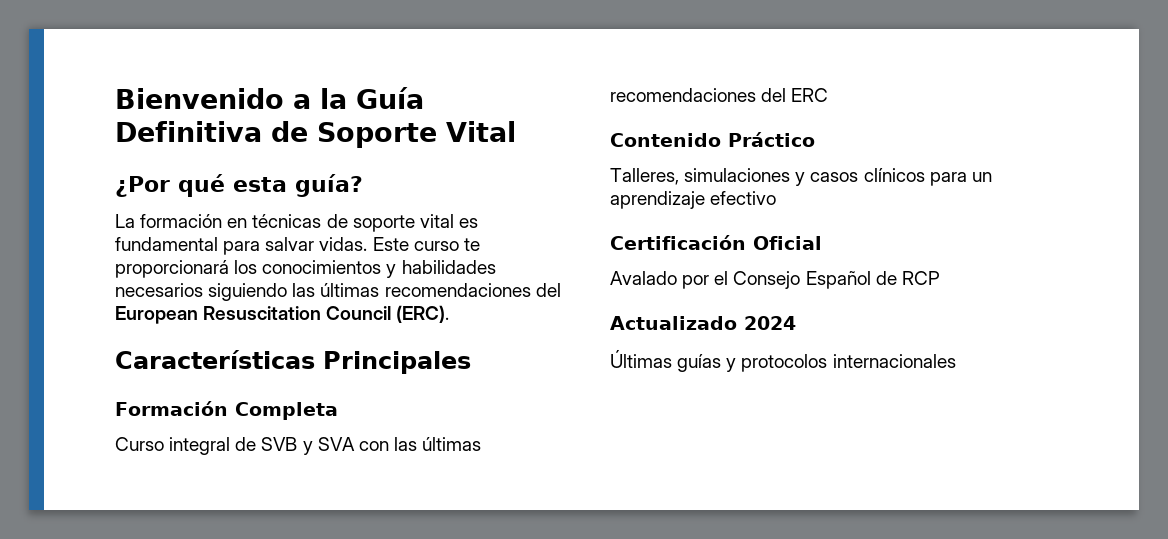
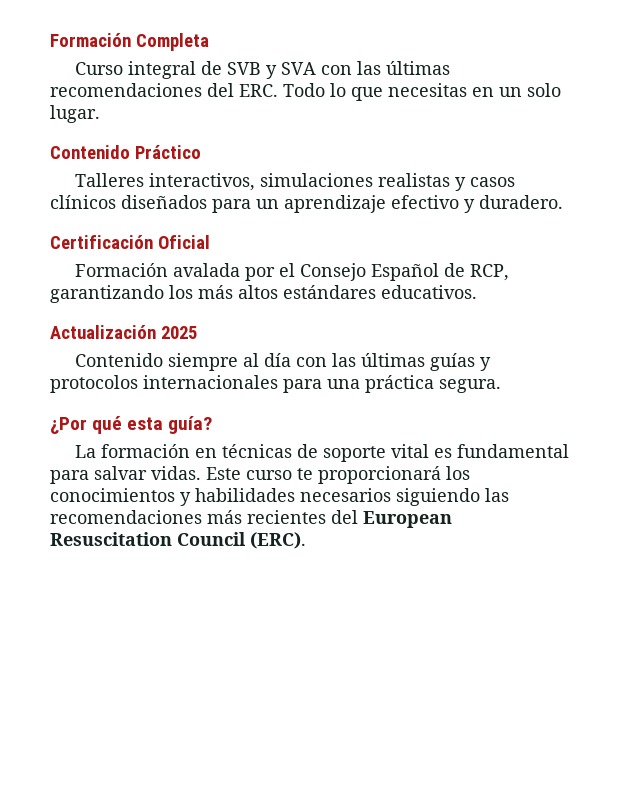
- Bienvenido a la Guía Definitiva de Soporte Vital
+ Formación Completa
+ Curso integral de SVB y SVA con las últimas recomendaciones del ERC. Todo lo que necesitas en un solo lugar.
+ Contenido Práctico
+ Talleres interactivos, simulaciones realistas y casos clínicos diseñados para un aprendizaje efectivo y duradero.
+ Certificación Oficial
+ Formación avalada por el Consejo Español de RCP, garantizando los más altos estándares educativos.
+ Actualización 2025
+ Contenido siempre al día con las últimas guías y protocolos internacionales para una práctica segura.
- Este curso te proporcionará los conocimientos y habilidades necesarios siguiendo las últimas recomendaciones del European Resuscitation Council (ERC).
+ Este curso te proporcionará los conocimientos y habilidades necesarios siguiendo las recomendaciones más recientes del European Resuscitation Council (ERC).
- Características Principales
- Formación Completa
- Curso integral de SVB y SVA con las últimas recomendaciones del ERC
- Contenido Práctico
- Talleres, simulaciones y casos clínicos para un aprendizaje efectivo
- Certificación Oficial
- Avalado por el Consejo Español de RCP
- Actualizado 2024
- Últimas guías y protocolos internacionales

